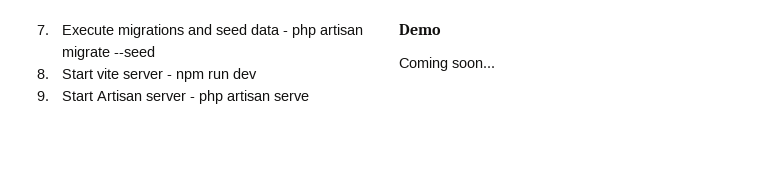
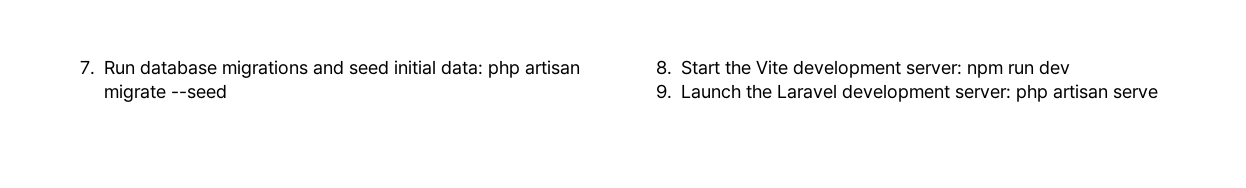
- 7. Execute migrations and seed data - php artisan migrate --seed
+ 7. Run database migrations and seed initial data: php artisan migrate --seed
- 8. Start vite server - npm run dev
+ 8. Start the Vite development server: npm run dev
- 9. Start Artisan server - php artisan serve
+ 9. Launch the Laravel development server: php artisan serve
- Demo
- Coming soon...

